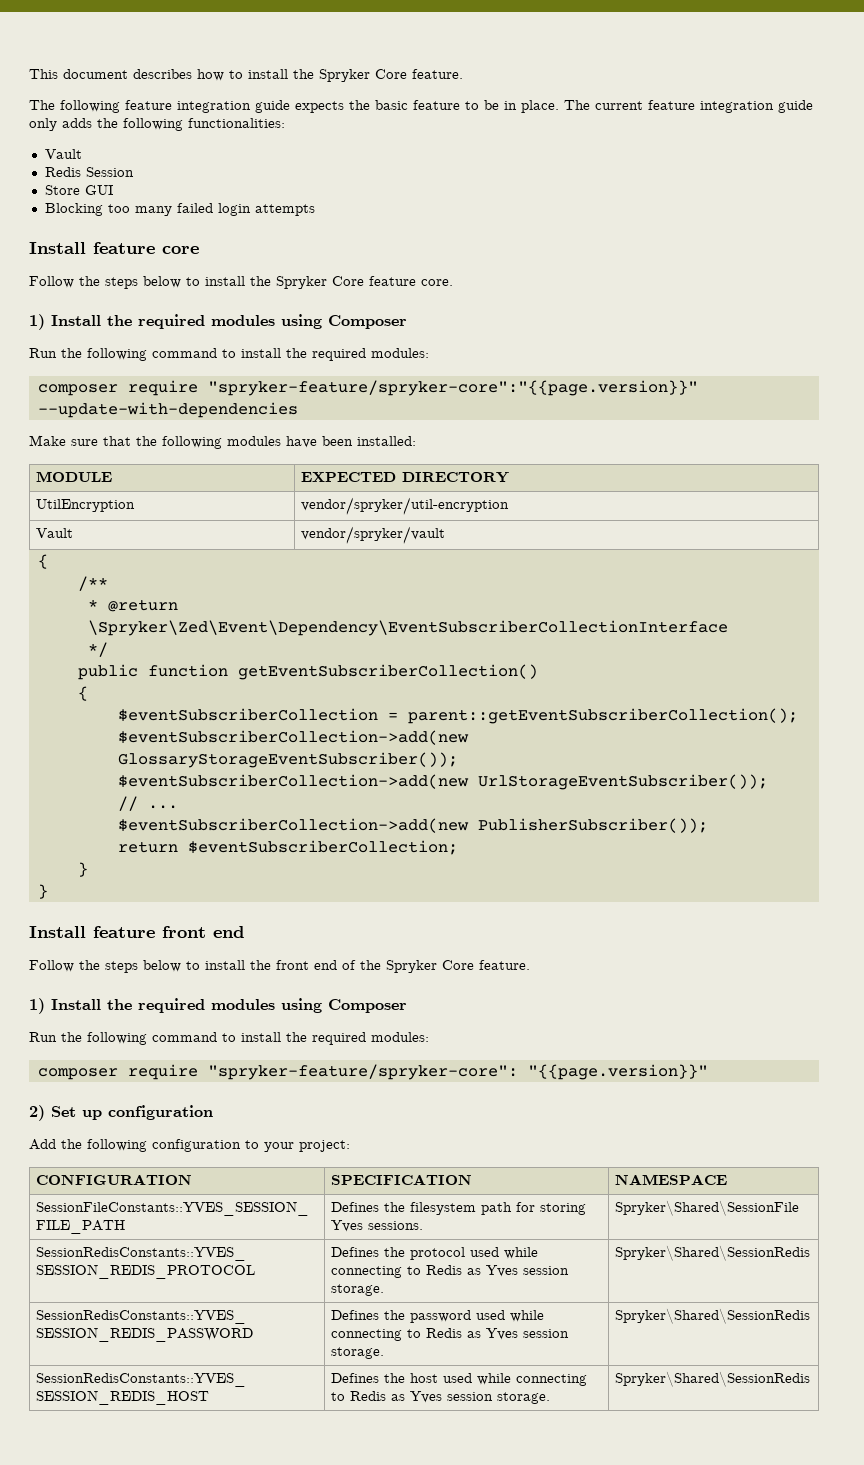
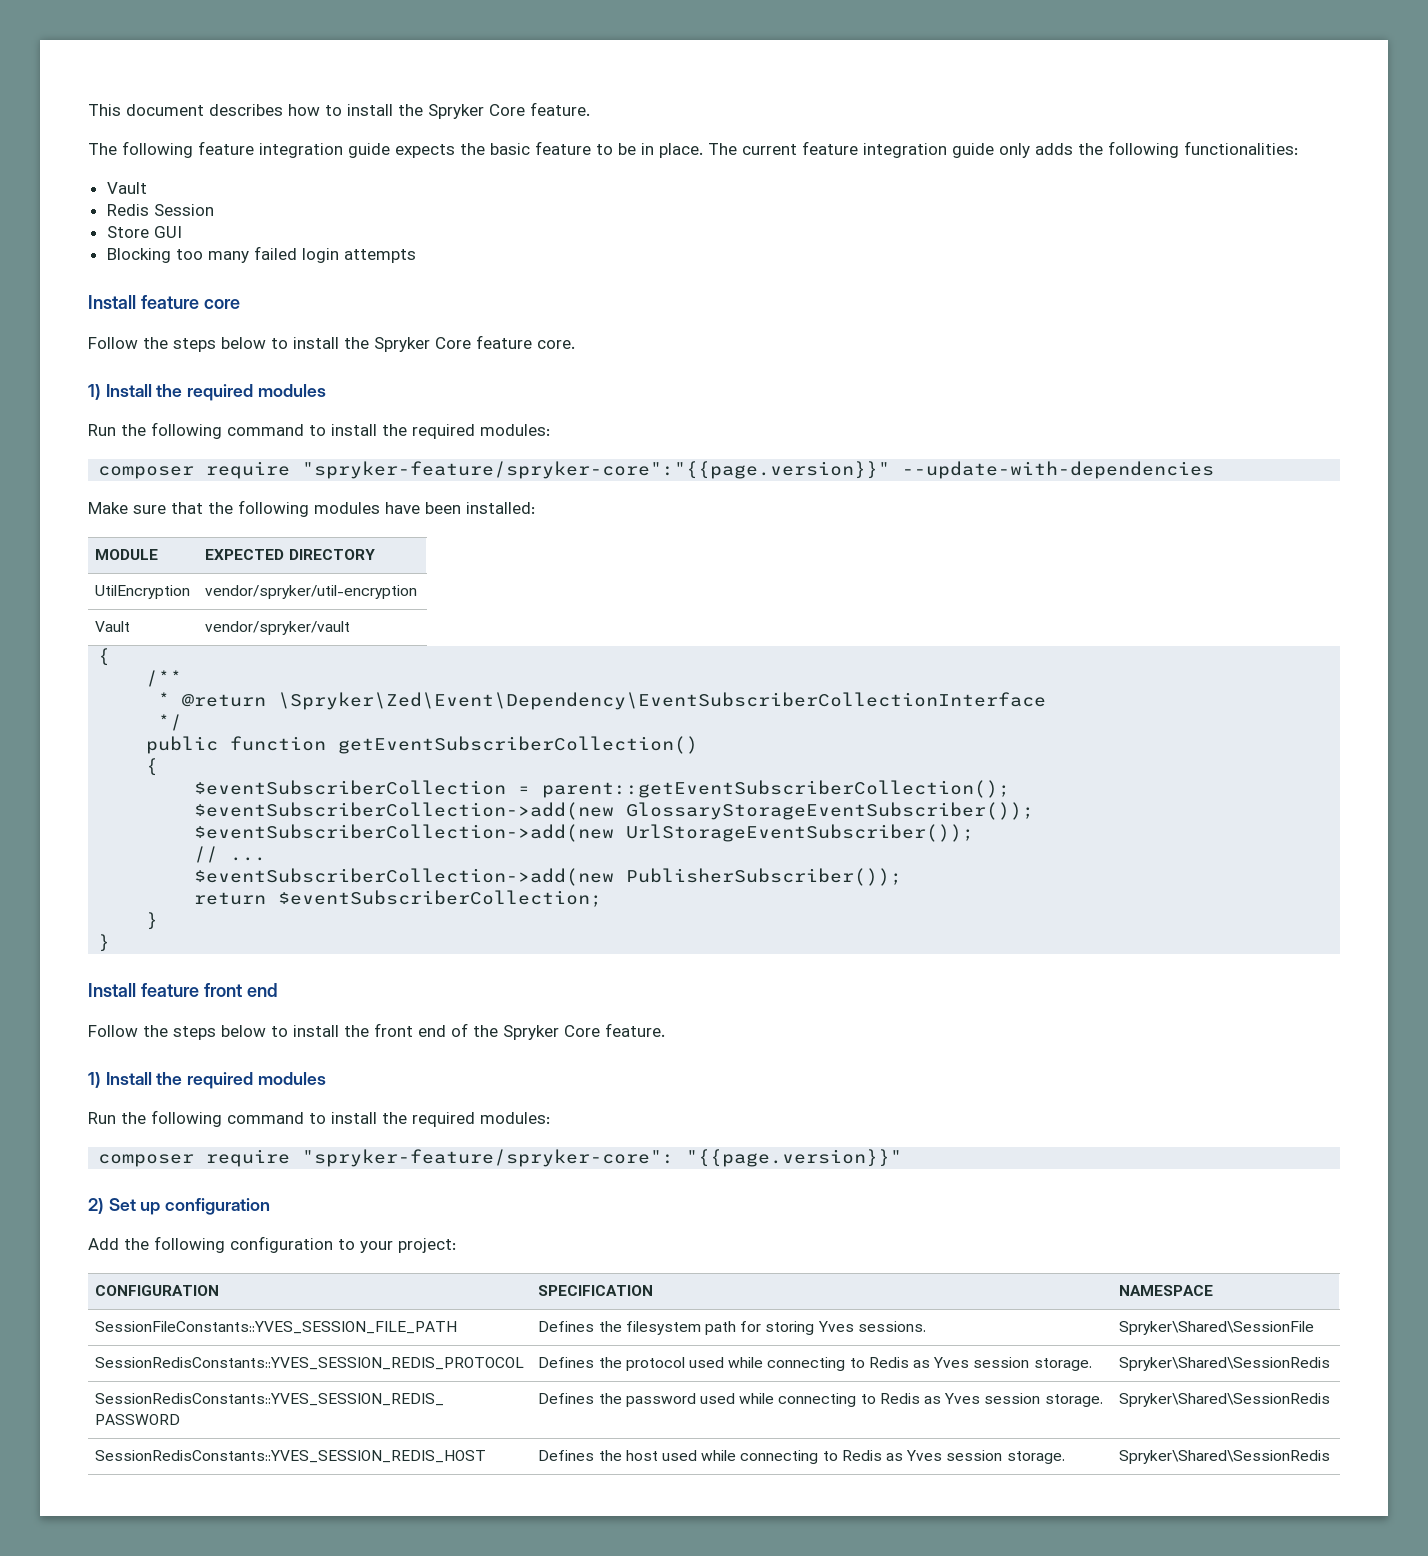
  Follow the steps below to install the Spryker Core feature core.
- 1) Install the required modules using Composer
+ 1) Install the required modules
  Follow the steps below to install the front end of the Spryker Core feature.
- 1) Install the required modules using Composer
+ 1) Install the required modules

